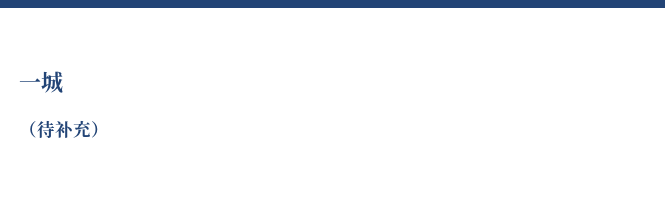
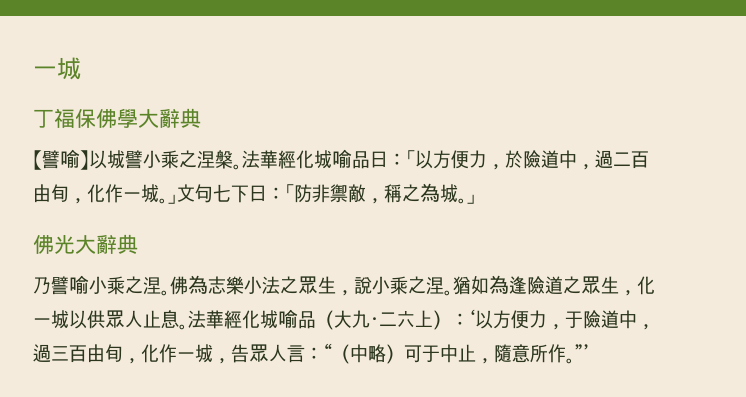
- （待补充）
+ 丁福保佛學大辭典
+ 【譬喻】以城譬小乘之涅槃。法華經化城喻品曰：「以方便力，於險道中，過二百由旬，化作一城。」文句七下曰：「防非禦敵，稱之為城。」
+ 佛光大辭典
+ 乃譬喻小乘之涅。佛為志樂小法之眾生，說小乘之涅。猶如為逢險道之眾生，化一城以供眾人止息。法華經化城喻品（大九·二六上）：‘以方便力，于險道中，過三百由旬，化作一城，告眾人言：“（中略）可于中止，隨意所作。”’

